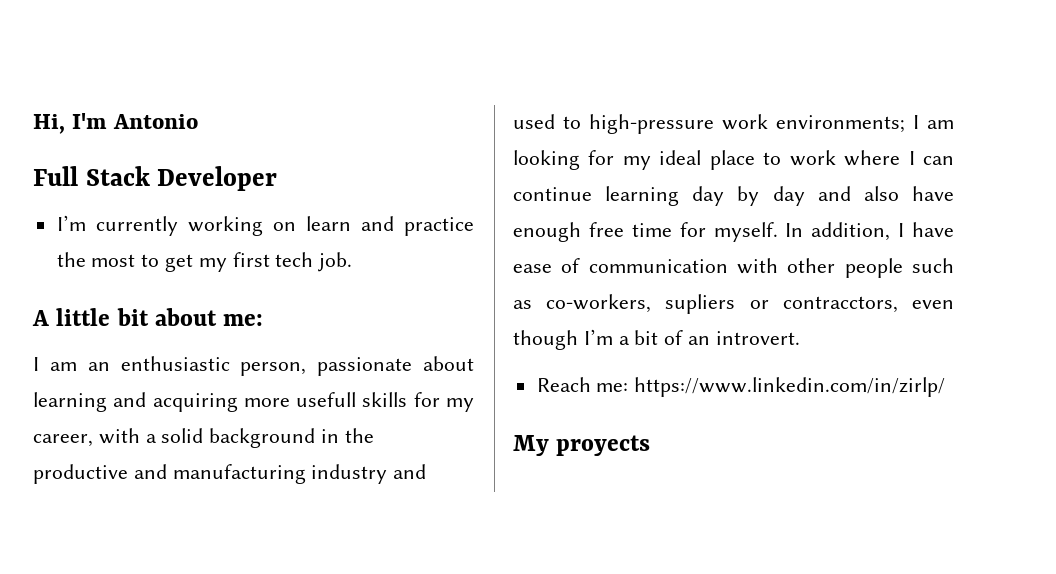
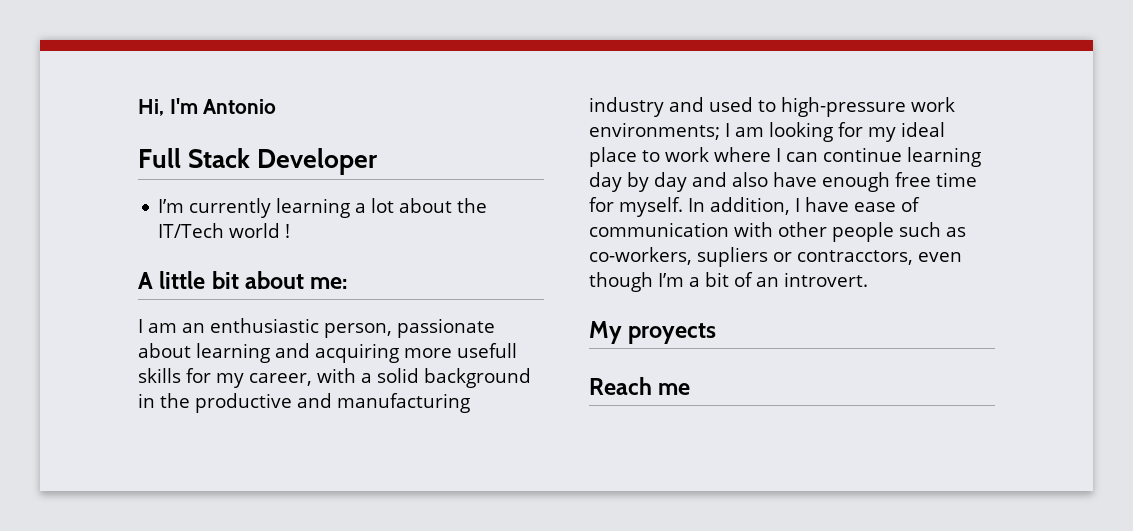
- I’m currently working on learn and practice the most to get my first tech job.
+ I’m currently learning a lot about the IT/Tech world !
- Reach me: https://www.linkedin.com/in/zirlp/
+ Reach me

